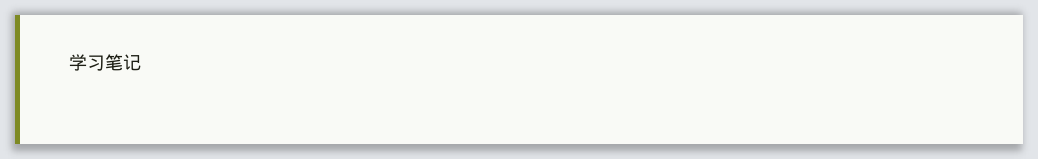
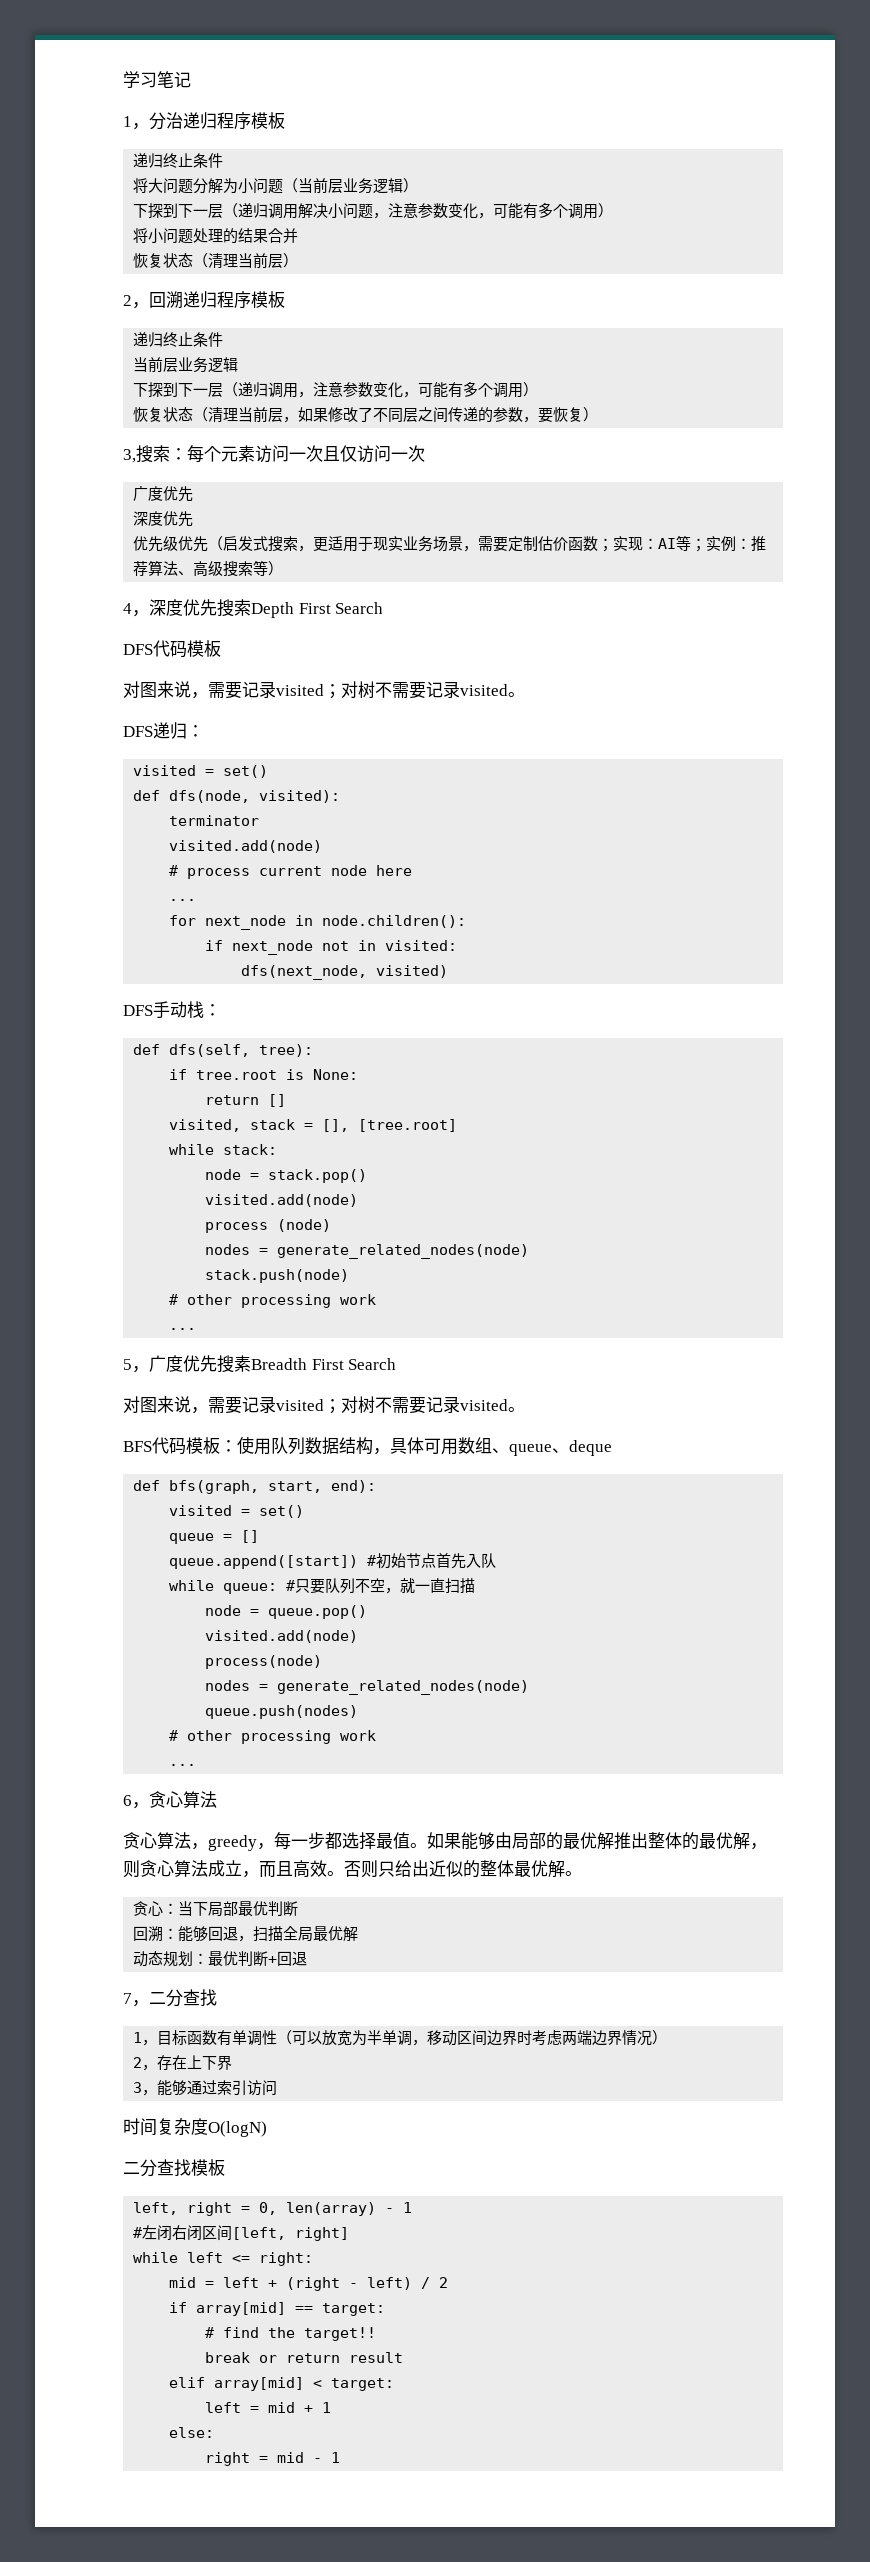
+ 1，分治递归程序模板
+ 递归终止条件
+ 将大问题分解为小问题（当前层业务逻辑）
+ 下探到下一层（递归调用解决小问题，注意参数变化，可能有多个调用）
+ 将小问题处理的结果合并
+ 恢复状态（清理当前层）
+ 2，回溯递归程序模板
+ 递归终止条件
+ 当前层业务逻辑
+ 下探到下一层（递归调用，注意参数变化，可能有多个调用）
+ 恢复状态（清理当前层，如果修改了不同层之间传递的参数，要恢复）
+ 3,搜索：每个元素访问一次且仅访问一次
+ 广度优先
+ 深度优先
+ 优先级优先（启发式搜索，更适用于现实业务场景，需要定制估价函数；实现：AI等；实例：推荐算法、高级搜索等）
+ 4，深度优先搜索Depth First Search
+ DFS代码模板
+ 对图来说，需要记录visited；对树不需要记录visited。
+ DFS递归：
+ visited = set()
+ def dfs(node, visited):
+ terminator
+ visited.add(node)
+ # process current node here
+ ...
+ for next_node in node.children():
+ if next_node not in visited:
+ dfs(next_node, visited)
+ DFS手动栈：
+ def dfs(self, tree):
+ if tree.root is None:
+ return []
+ visited, stack = [], [tree.root]
+ while stack:
+ node = stack.pop()
+ visited.add(node)
+ process (node)
+ nodes = generate_related_nodes(node)
+ stack.push(node)
+ # other processing work
+ ...
+ 5，广度优先搜素Breadth First Search
+ 对图来说，需要记录visited；对树不需要记录visited。
+ BFS代码模板：使用队列数据结构，具体可用数组、queue、deque
+ def bfs(graph, start, end):
+ visited = set()
+ queue = []
+ queue.append([start]) #初始节点首先入队
+ while queue: #只要队列不空，就一直扫描
+ node = queue.pop()
+ visited.add(node)
+ process(node)
+ nodes = generate_related_nodes(node)
+ queue.push(nodes)
+ # other processing work
+ ...
+ 6，贪心算法
+ 贪心算法，greedy，每一步都选择最值。如果能够由局部的最优解推出整体的最优解，则贪心算法成立，而且高效。否则只给出近似的整体最优解。
+ 贪心：当下局部最优判断
+ 回溯：能够回退，扫描全局最优解
+ 动态规划：最优判断+回退
+ 7，二分查找
+ 1，目标函数有单调性（可以放宽为半单调，移动区间边界时考虑两端边界情况）
+ 2，存在上下界
+ 3，能够通过索引访问
+ 时间复杂度O(logN)
+ 二分查找模板
+ left, right = 0, len(array) - 1
+ #左闭右闭区间[left, right]
+ while left <= right:
+ mid = left + (right - left) / 2
+ if array[mid] == target:
+ # find the target!!
+ break or return result
+ elif array[mid] < target:
+ left = mid + 1
+ else:
+ right = mid - 1

